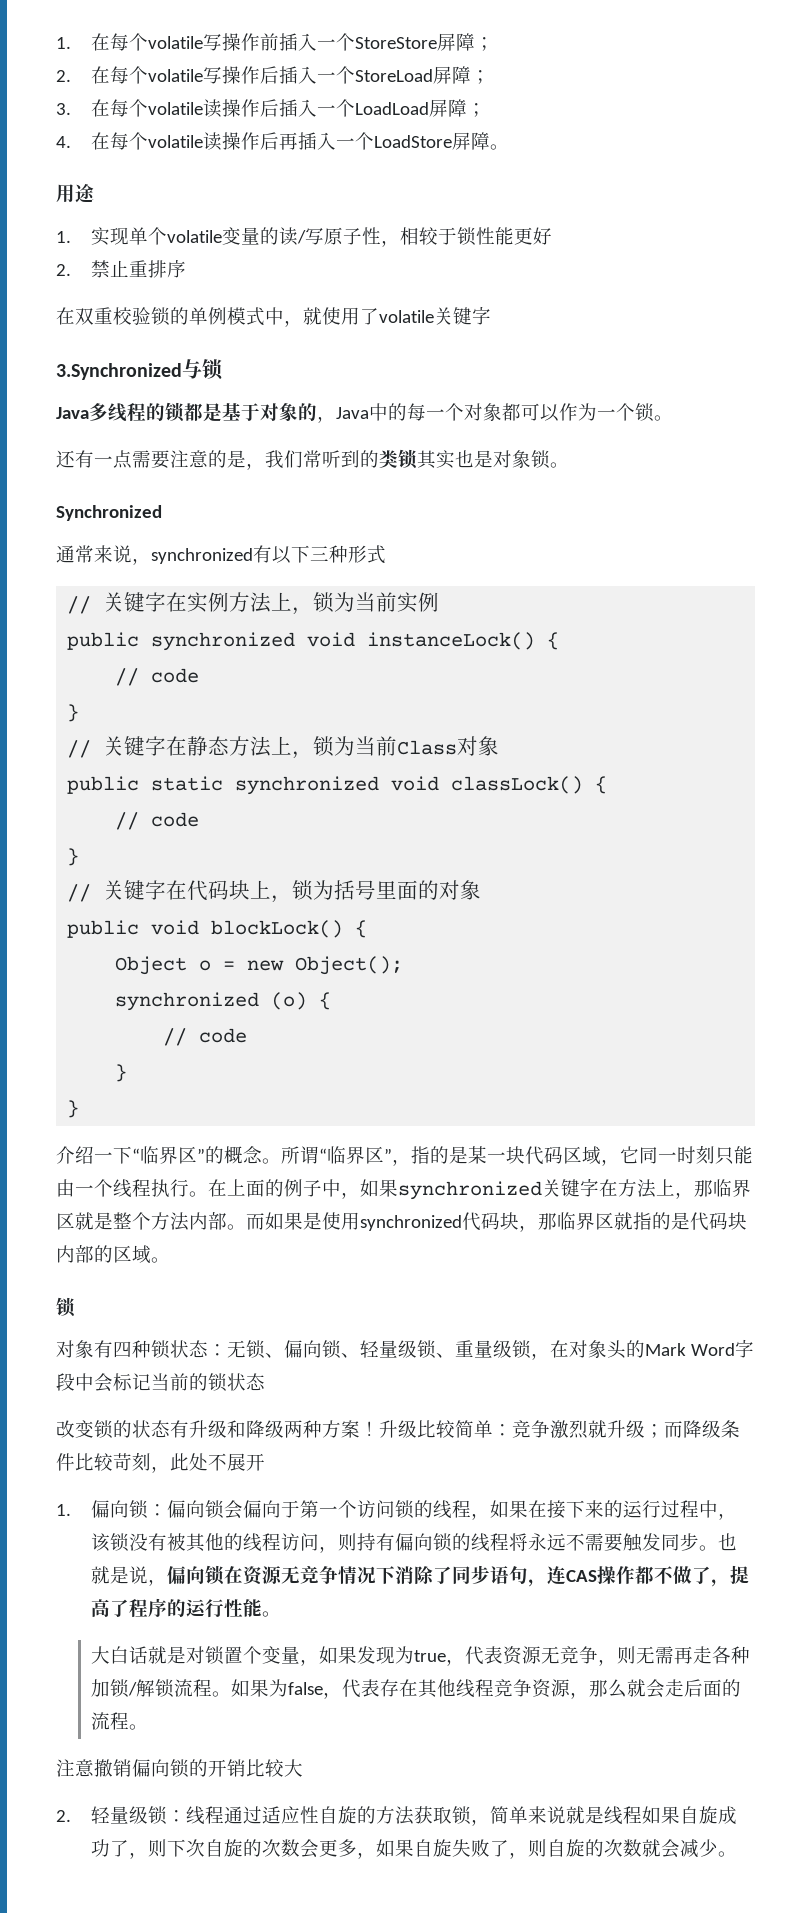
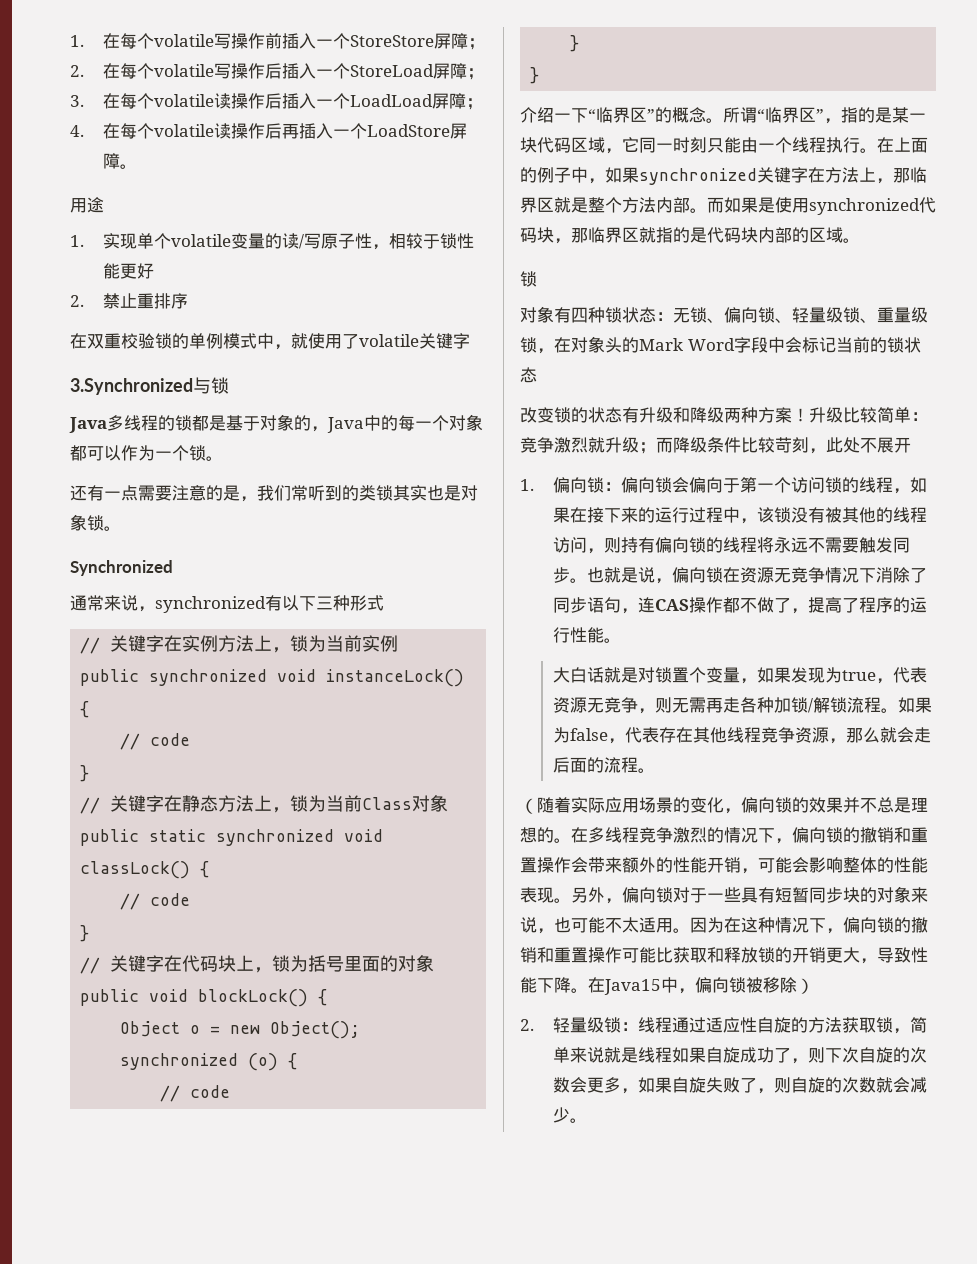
- 注意撤销偏向锁的开销比较大
+ （随着实际应用场景的变化，偏向锁的效果并不总是理想的。在多线程竞争激烈的情况下，偏向锁的撤销和重置操作会带来额外的性能开销，可能会影响整体的性能表现。另外，偏向锁对于一些具有短暂同步块的对象来说，也可能不太适用。因为在这种情况下，偏向锁的撤销和重置操作可能比获取和释放锁的开销更大，导致性能下降。在Java15中，偏向锁被移除）

